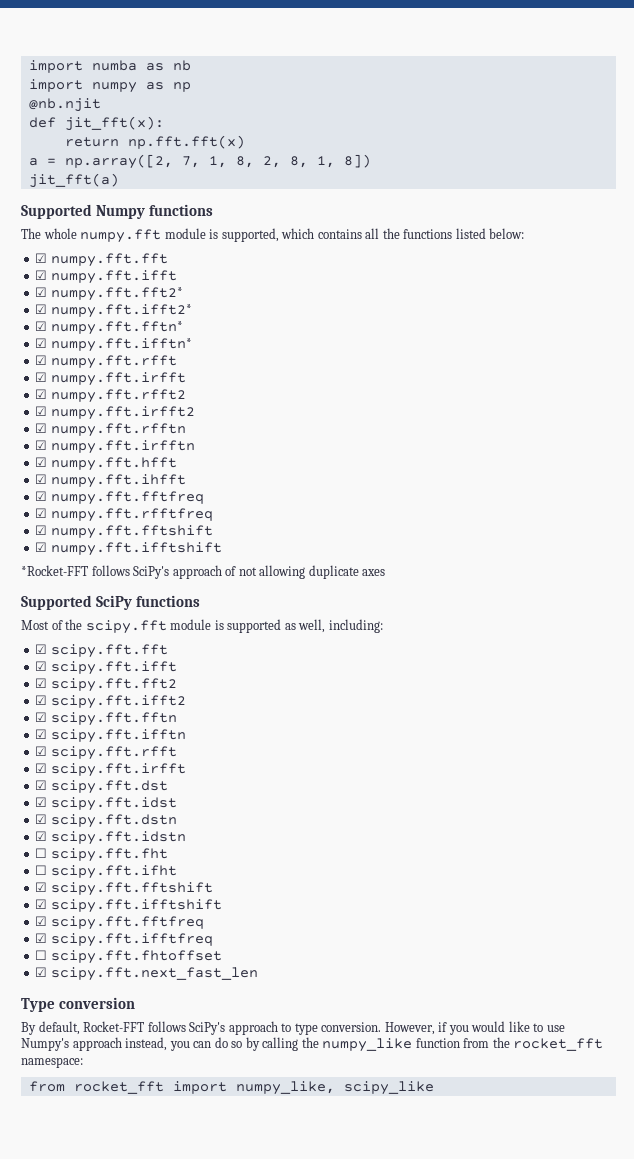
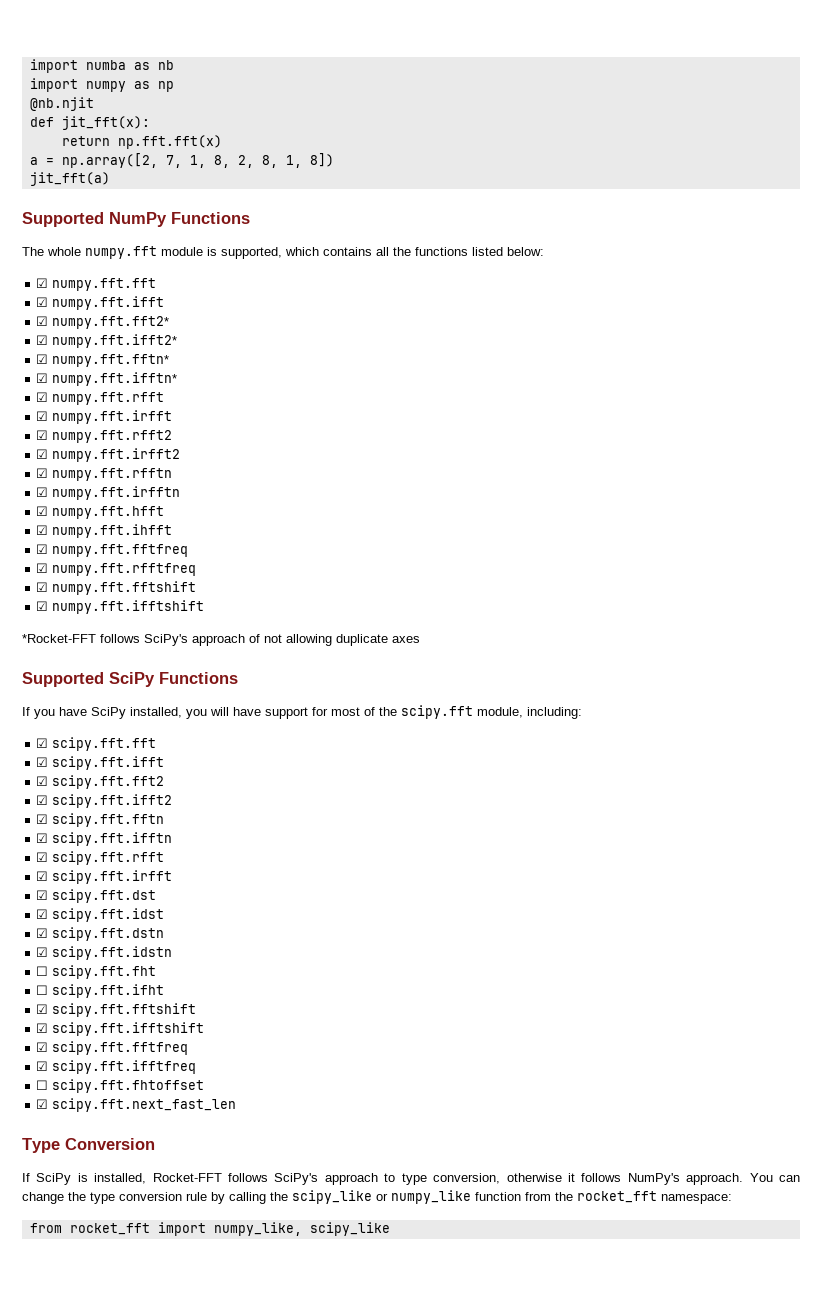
- Supported Numpy functions
+ Supported NumPy Functions
- Supported SciPy functions
- Most of the scipy.fft module is supported as well, including:
+ Supported SciPy Functions
+ If you have SciPy installed, you will have support for most of the scipy.fft module, including:
- Type conversion
- By default, Rocket-FFT follows SciPy's approach to type conversion. However, if you would like to use Numpy's approach instead, you can do so by calling the numpy_like function from the rocket_fft namespace:
+ Type Conversion
+ If SciPy is installed, Rocket-FFT follows SciPy's approach to type conversion, otherwise it follows NumPy's approach. You can change the type conversion rule by calling the scipy_like or numpy_like function from the rocket_fft namespace:

